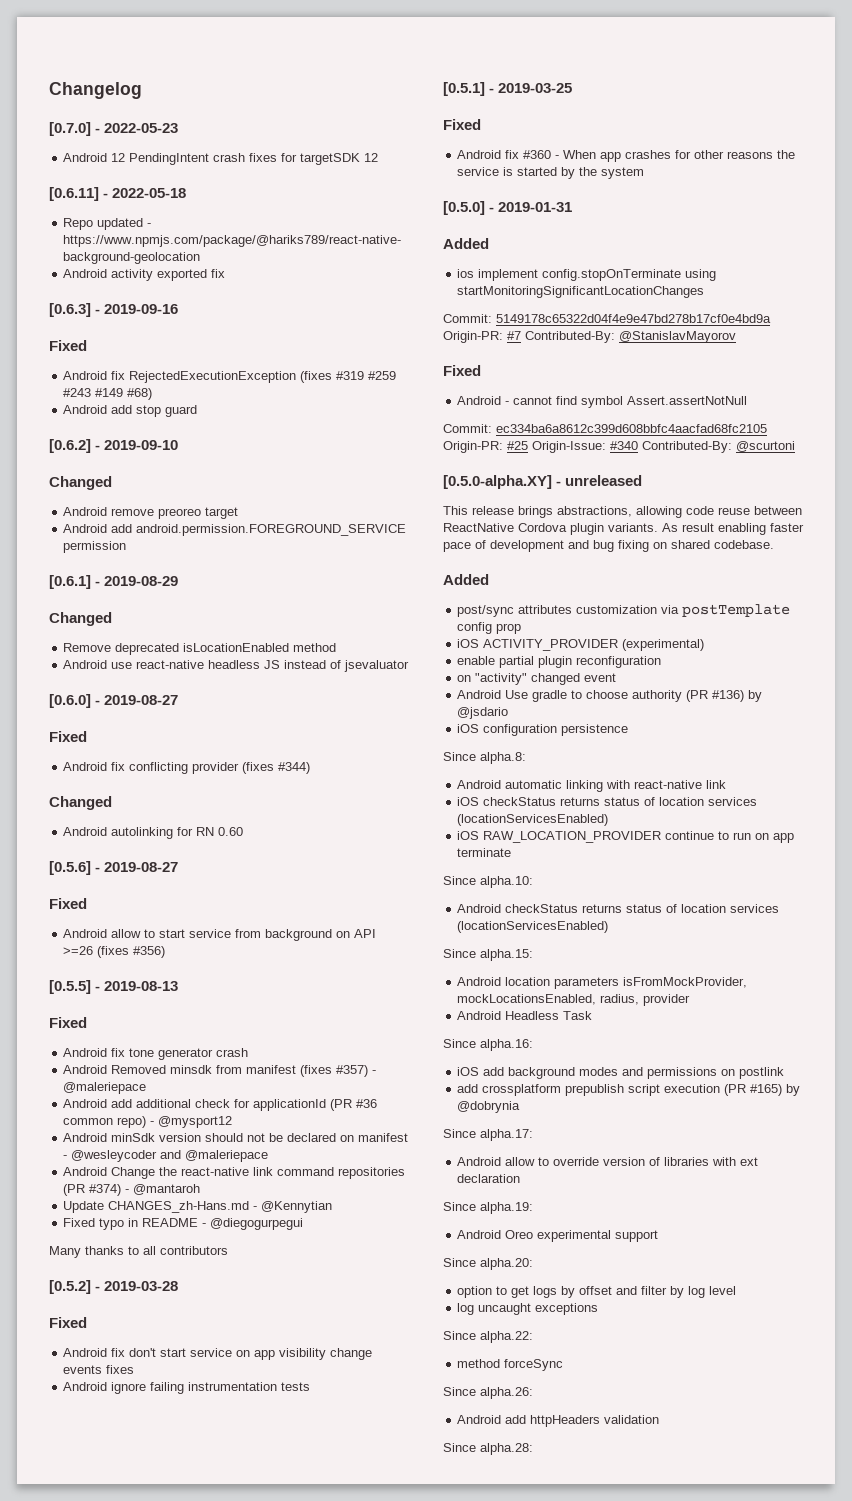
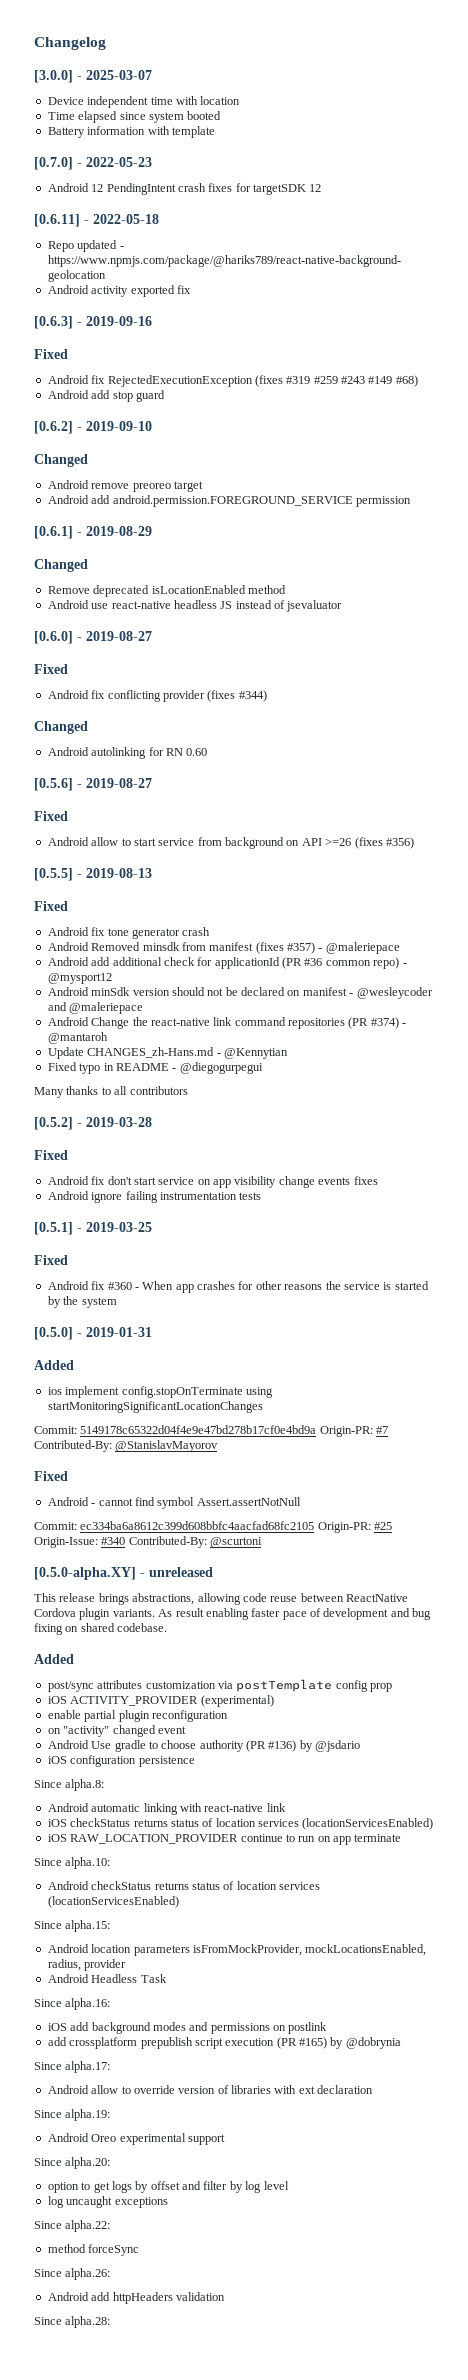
+ [3.0.0] - 2025-03-07
+ Device independent time with location
+ Time elapsed since system booted
+ Battery information with template

